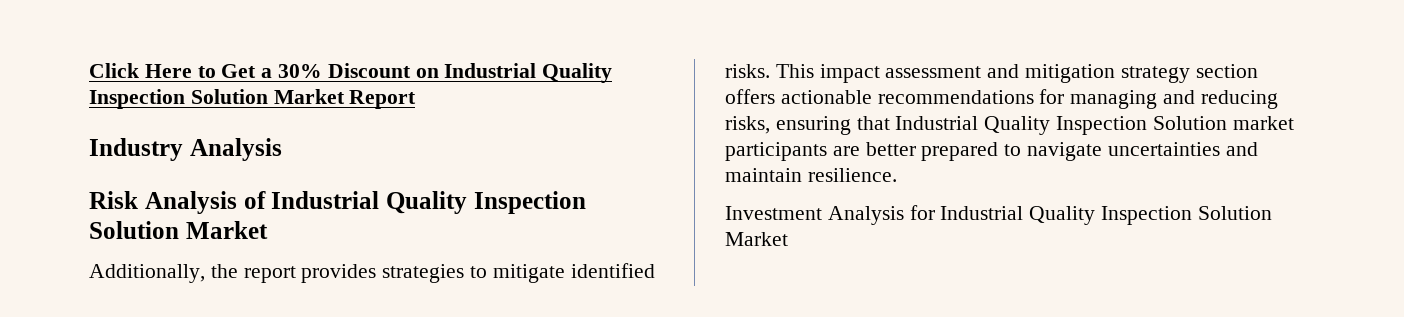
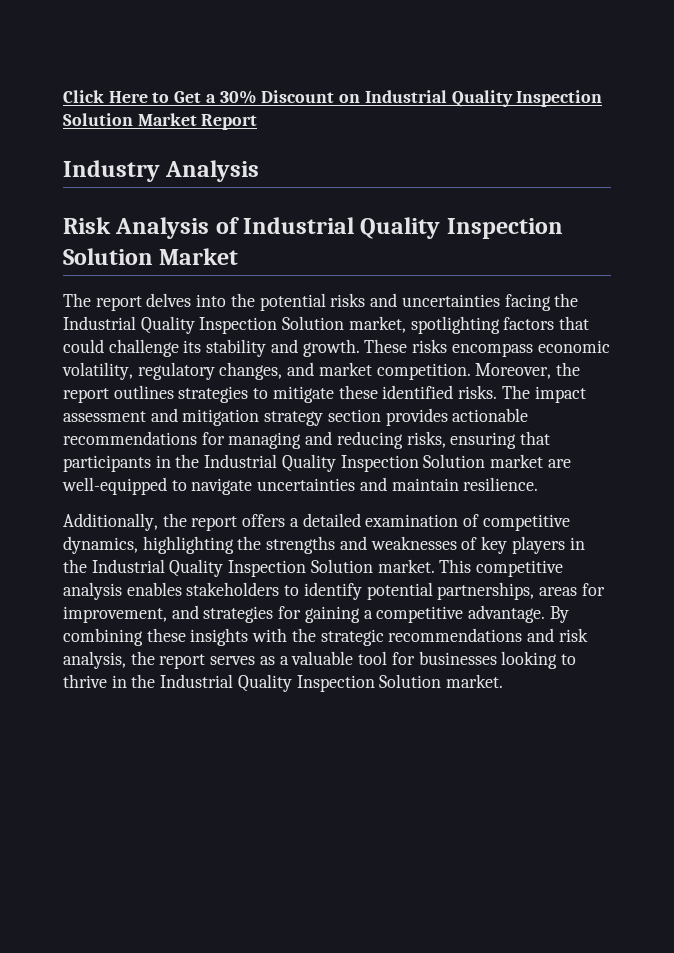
- Additionally, the report provides strategies to mitigate identified risks.
+ The report delves into the potential risks and uncertainties facing the Industrial Quality Inspection Solution market, spotlighting factors that could challenge its stability and growth. These risks encompass economic volatility, regulatory changes, and market competition. Moreover, the report outlines strategies to mitigate these identified risks.
- This impact assessment and mitigation strategy section offers actionable recommendations for managing and reducing risks, ensuring that Industrial Quality Inspection Solution market participants are better prepared to navigate uncertainties and maintain resilience.
+ The impact assessment and mitigation strategy section provides actionable recommendations for managing and reducing risks, ensuring that participants in the Industrial Quality Inspection Solution market are well-equipped to navigate uncertainties and maintain resilience.
- Investment Analysis for Industrial Quality Inspection Solution Market
+ Additionally, the report offers a detailed examination of competitive dynamics, highlighting the strengths and weaknesses of key players in the Industrial Quality Inspection Solution market. This competitive analysis enables stakeholders to identify potential partnerships, areas for improvement, and strategies for gaining a competitive advantage. By combining these insights with the strategic recommendations and risk analysis, the report serves as a valuable tool for businesses looking to thrive in the Industrial Quality Inspection Solution market.

